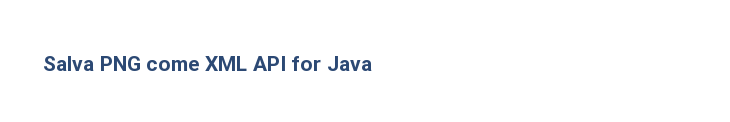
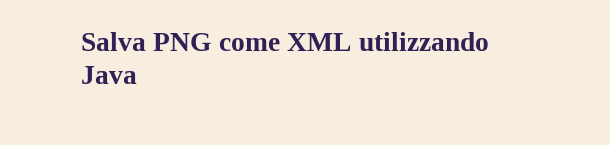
- Salva PNG come XML API for Java
+ Salva PNG come XML utilizzando Java

